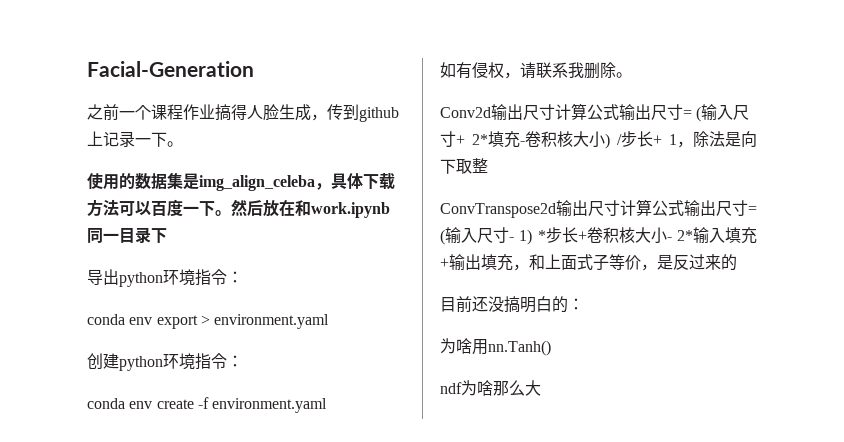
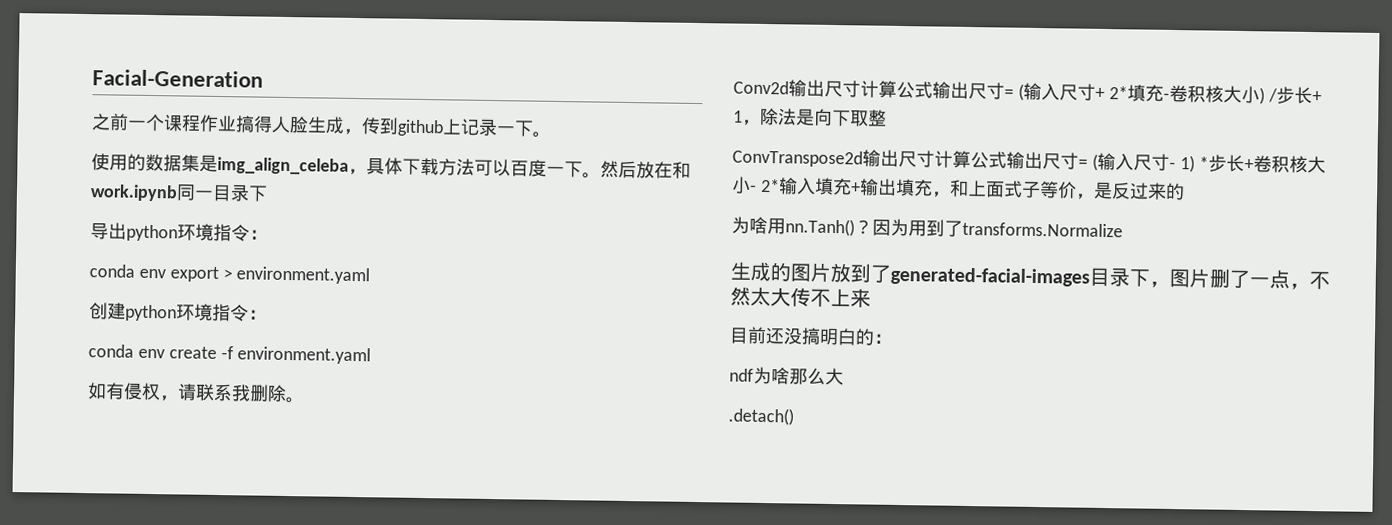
+ 为啥用nn.Tanh()？因为用到了transforms.Normalize
+ 生成的图片放到了generated-facial-images目录下，图片删了一点，不然太大传不上来
- 为啥用nn.Tanh()
+ .detach()

